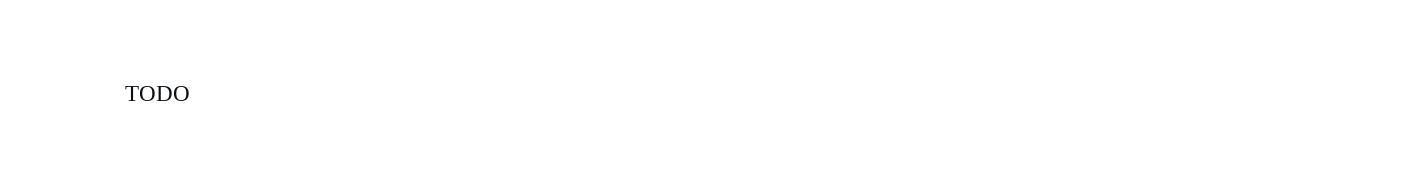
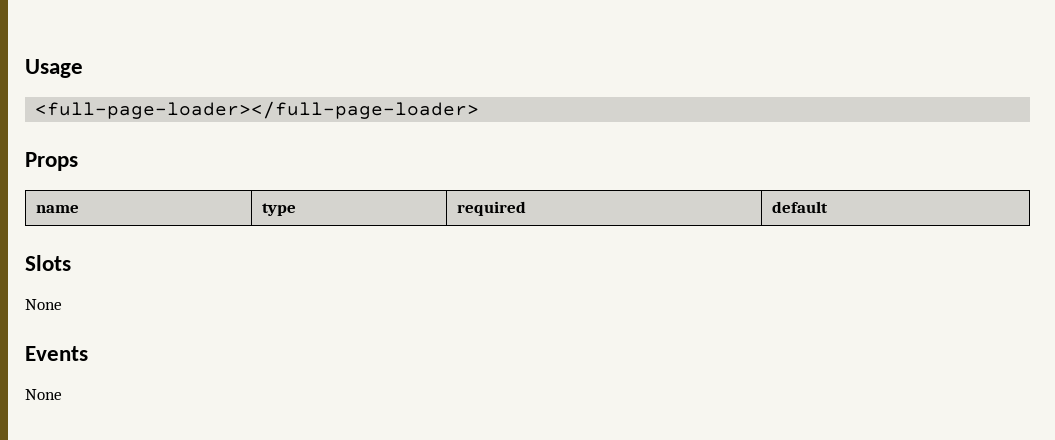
- TODO
+ Usage
+ <full-page-loader></full-page-loader>
+ Props
+ name | type | required | default
+ Slots
+ None
+ Events
+ None

